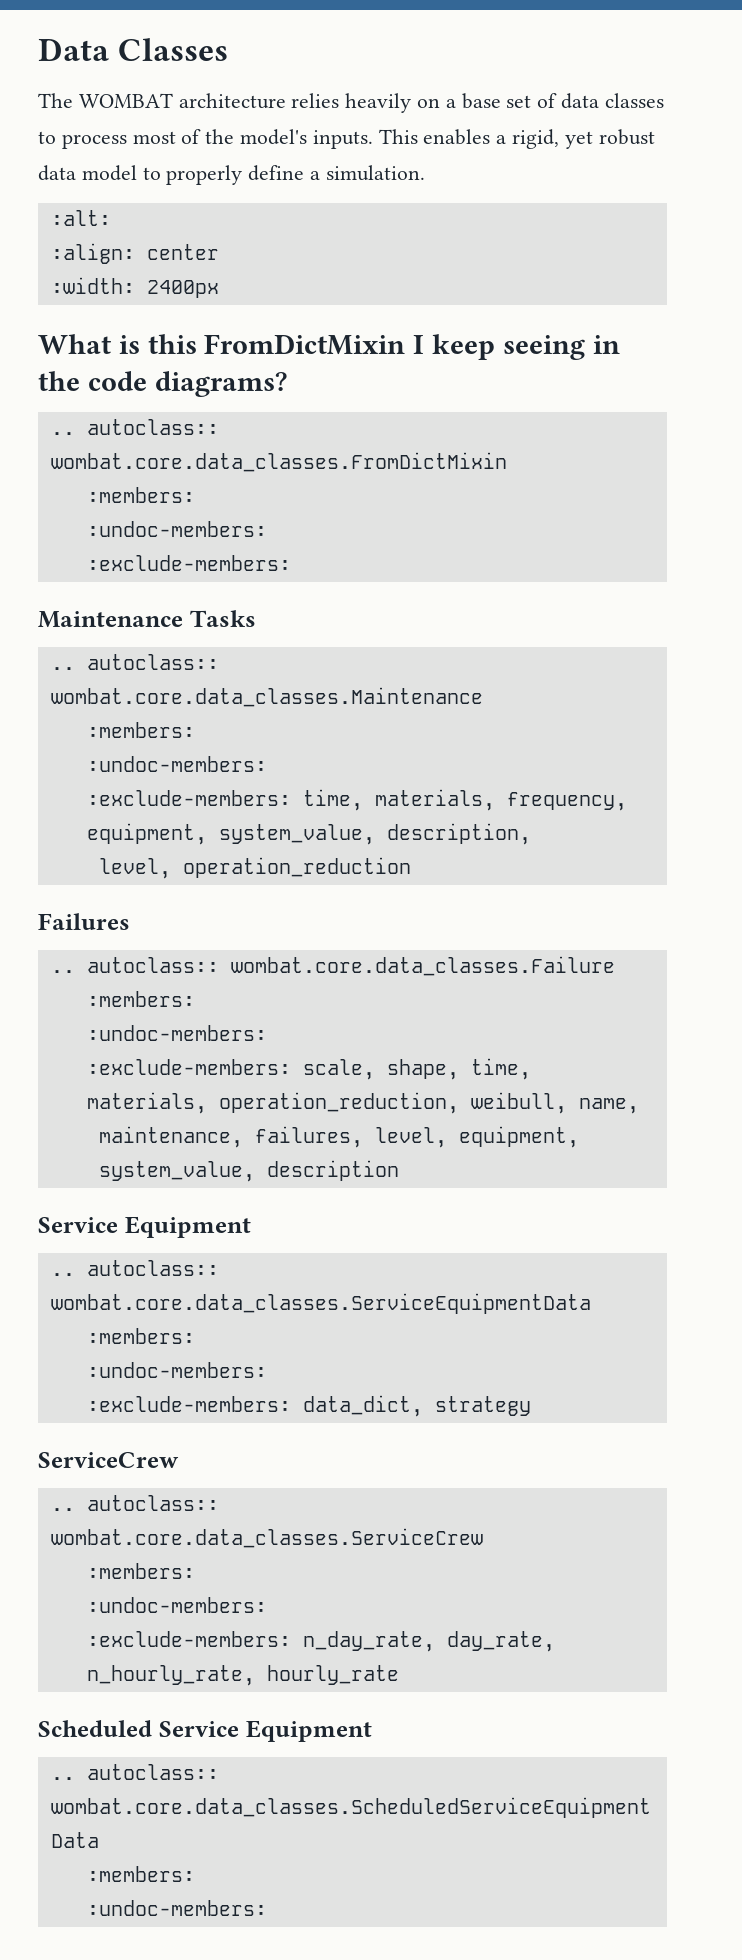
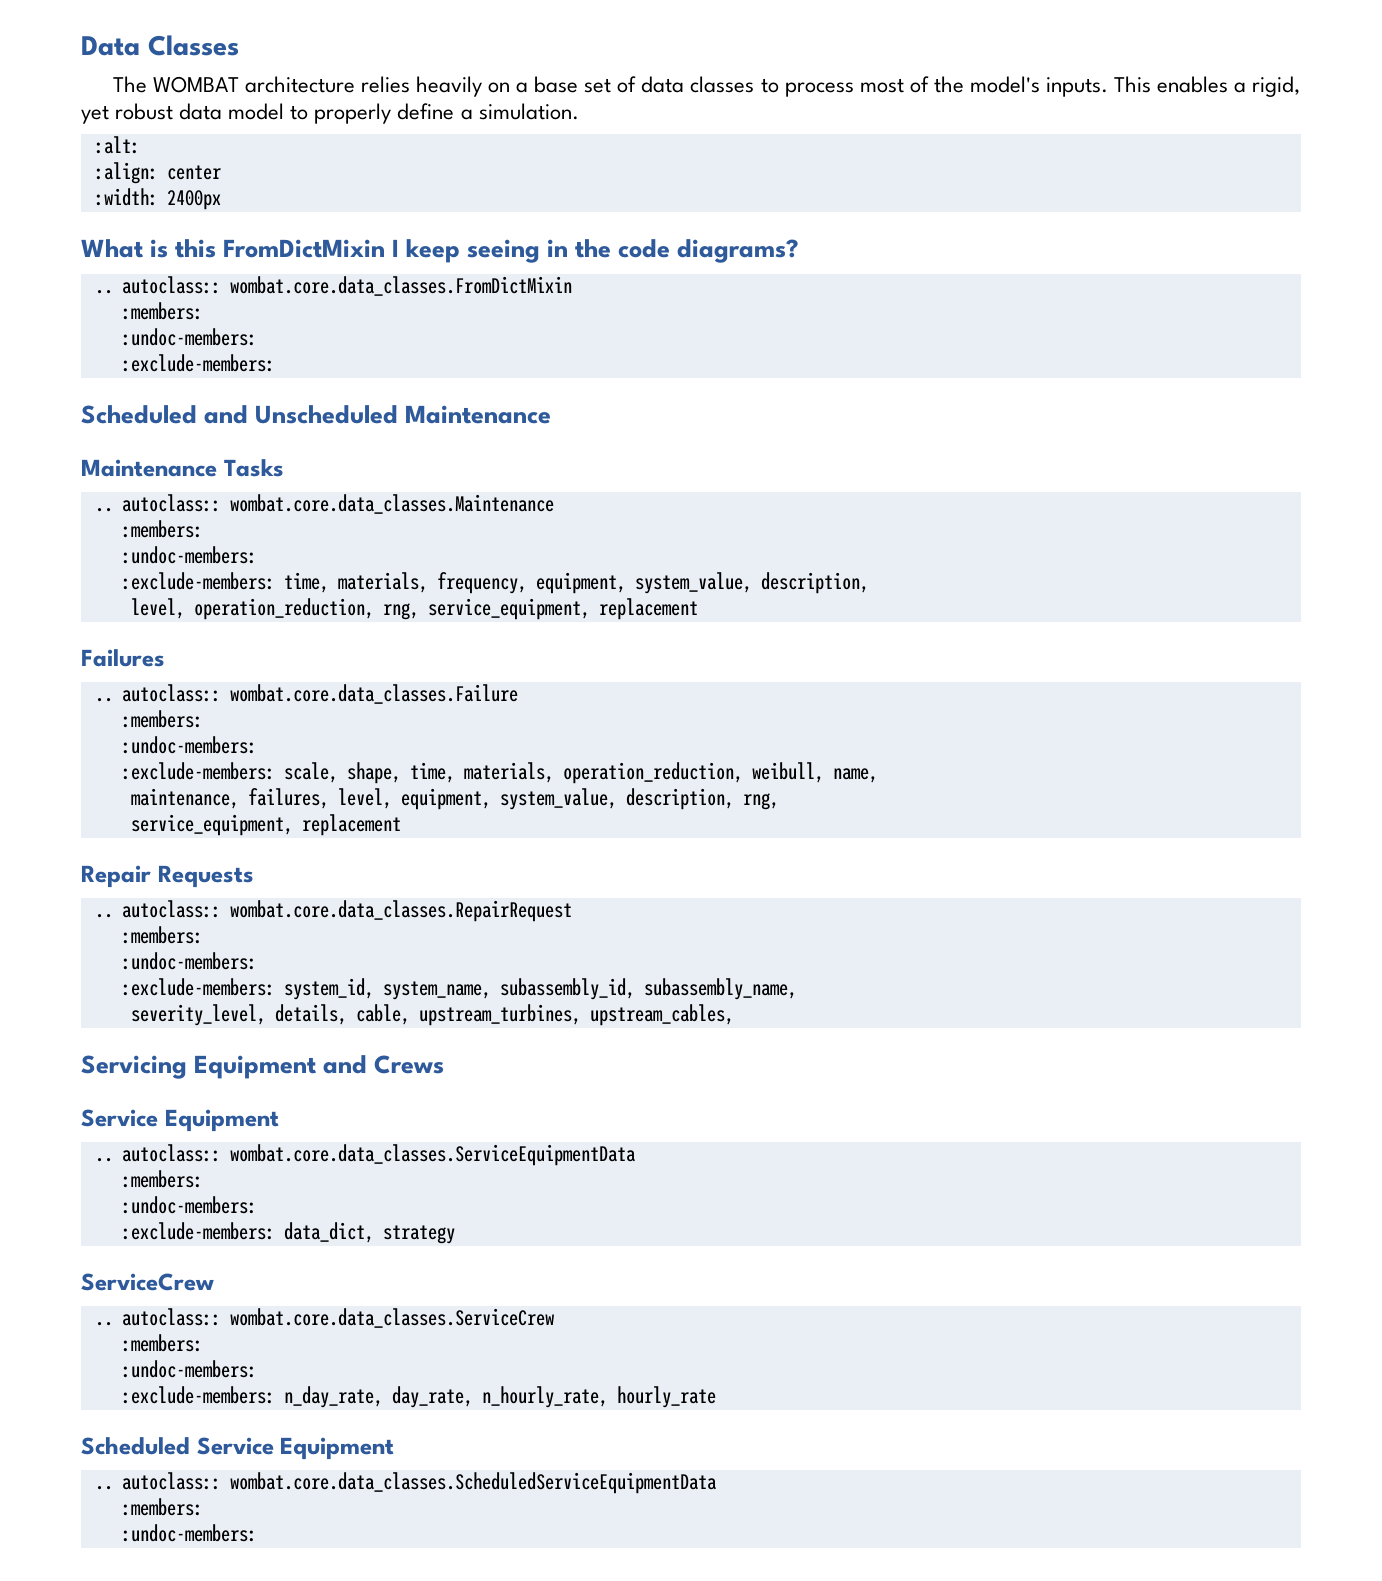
+ Scheduled and Unscheduled Maintenance
- level, operation_reduction
+ level, operation_reduction, rng, service_equipment, replacement
- maintenance, failures, level, equipment, system_value, description
+ maintenance, failures, level, equipment, system_value, description, rng,
+ service_equipment, replacement
+ Repair Requests
+ .. autoclass:: wombat.core.data_classes.RepairRequest
+ :members:
+ :undoc-members:
+ :exclude-members: system_id, system_name, subassembly_id, subassembly_name,
+ severity_level, details, cable, upstream_turbines, upstream_cables,
+ Servicing Equipment and Crews

